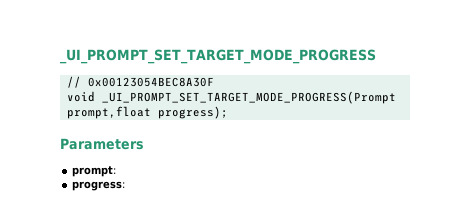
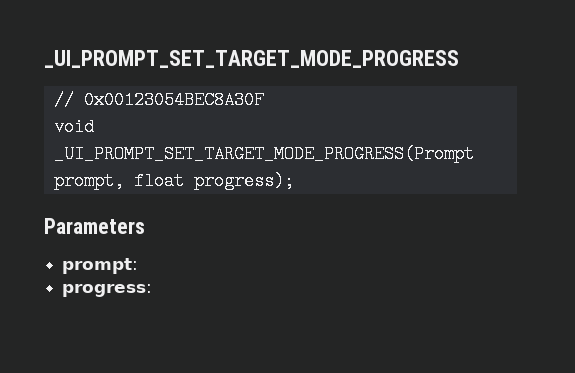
- void _UI_PROMPT_SET_TARGET_MODE_PROGRESS(Prompt prompt,float progress);
+ void _UI_PROMPT_SET_TARGET_MODE_PROGRESS(Prompt prompt, float progress);

